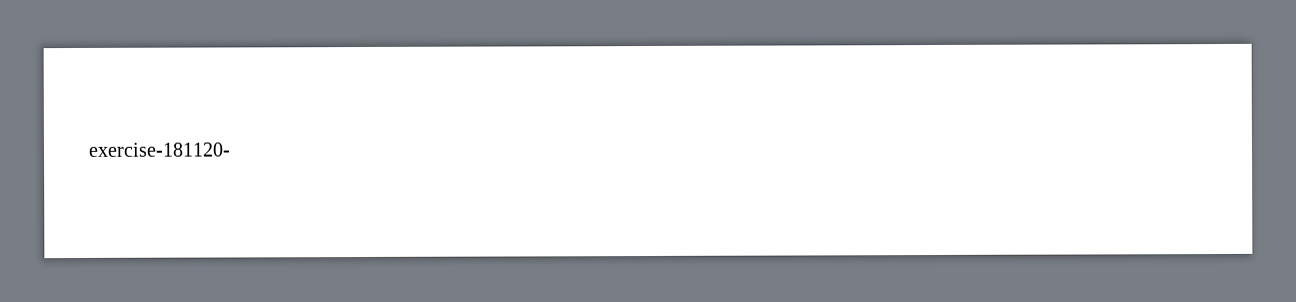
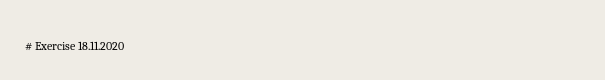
- exercise-181120-
+ # Exercise 18.11.2020

